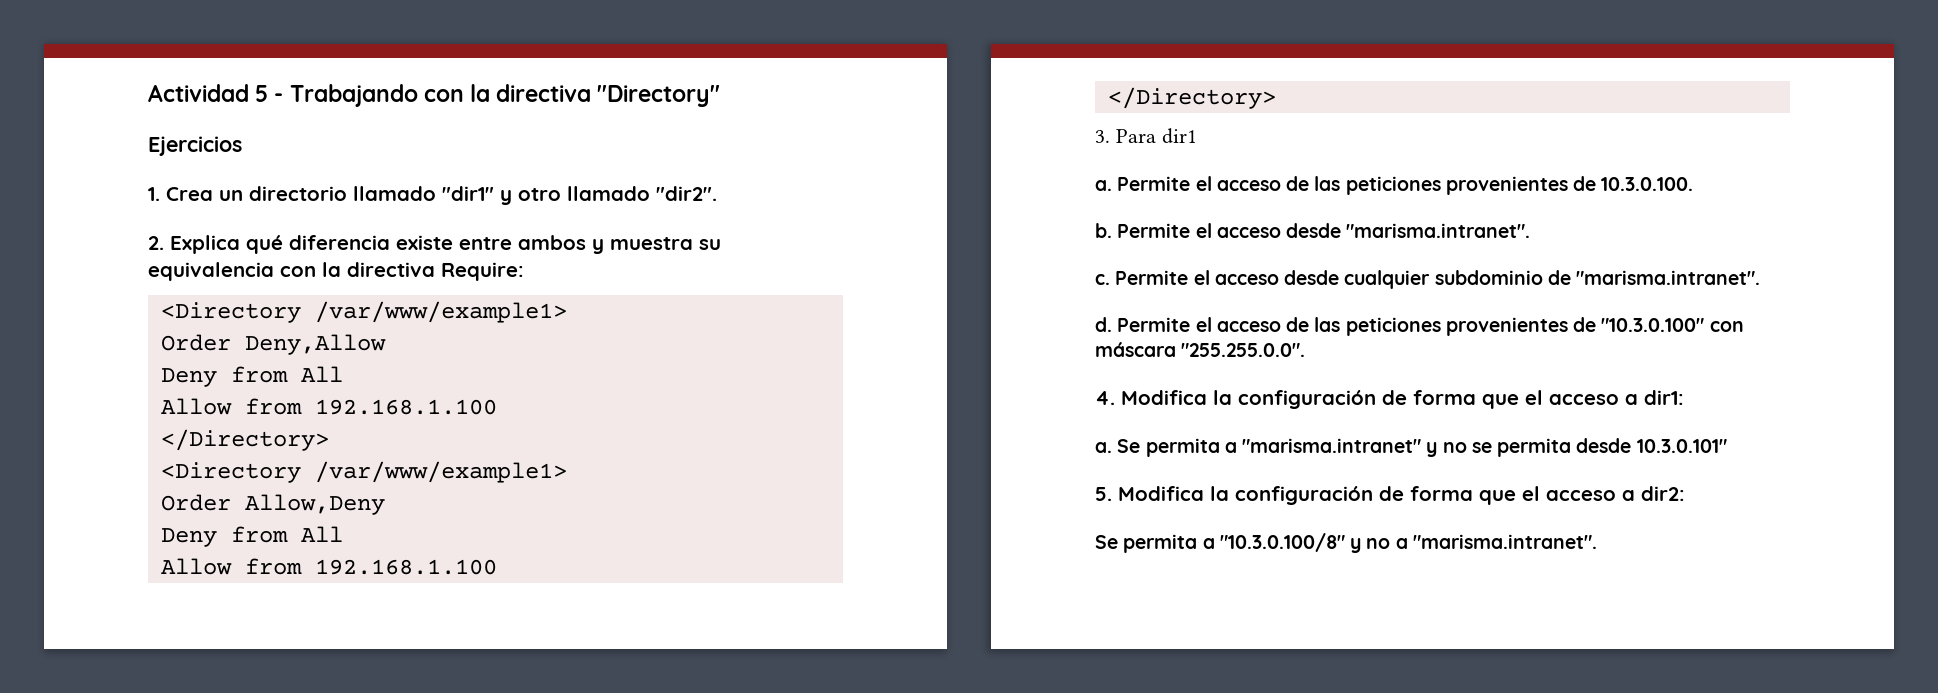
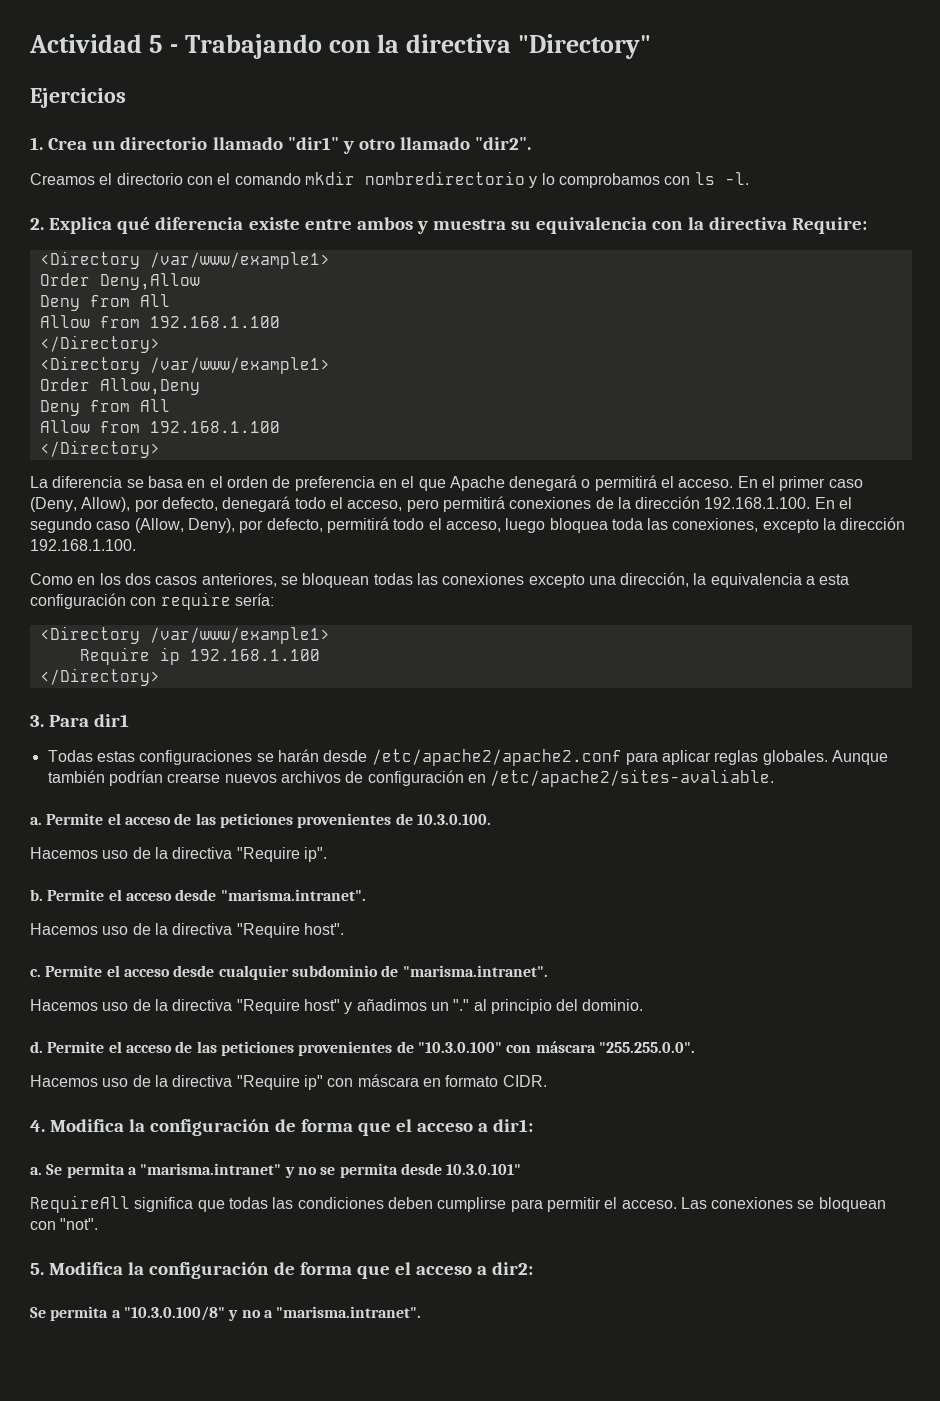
+ Creamos el directorio con el comando mkdir nombredirectorio y lo comprobamos con ls -l.
+ La diferencia se basa en el orden de preferencia en el que Apache denegará o permitirá el acceso. En el primer caso (Deny, Allow), por defecto, denegará todo el acceso, pero permitirá conexiones de la dirección 192.168.1.100. En el segundo caso (Allow, Deny), por defecto, permitirá todo el acceso, luego bloquea toda las conexiones, excepto la dirección 192.168.1.100.
+ Como en los dos casos anteriores, se bloquean todas las conexiones excepto una dirección, la equivalencia a esta configuración con require sería:
+ <Directory /var/www/example1>
+ Require ip 192.168.1.100
+ </Directory>
  3. Para dir1
+ Todas estas configuraciones se harán desde /etc/apache2/apache2.conf para aplicar reglas globales. Aunque también podrían crearse nuevos archivos de configuración en /etc/apache2/sites-avaliable.
+ Hacemos uso de la directiva "Require ip".
+ Hacemos uso de la directiva "Require host".
+ Hacemos uso de la directiva "Require host" y añadimos un "." al principio del dominio.
+ Hacemos uso de la directiva "Require ip" con máscara en formato CIDR.
+ RequireAll significa que todas las condiciones deben cumplirse para permitir el acceso. Las conexiones se bloquean con "not".

